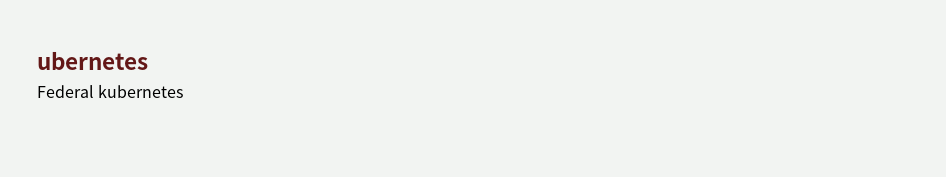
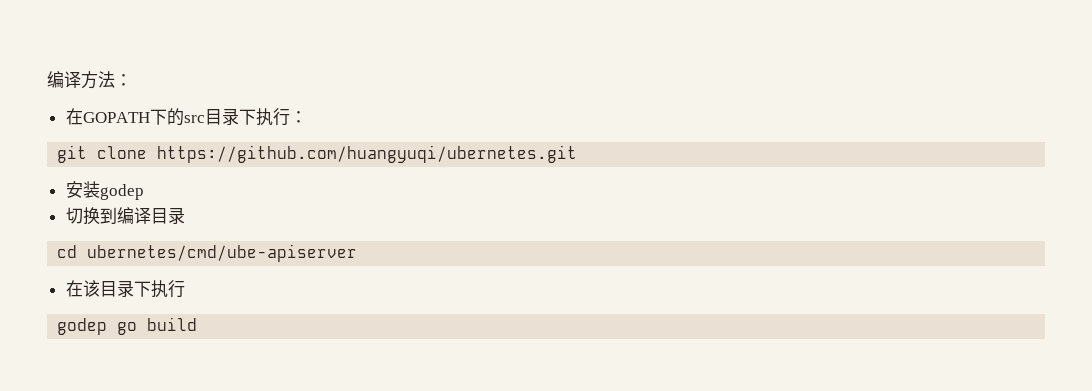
- ubernetes
- Federal kubernetes
+ 编译方法：
+ 在GOPATH下的src目录下执行：
+ git clone https://github.com/huangyuqi/ubernetes.git
+ 安装godep
+ 切换到编译目录
+ cd ubernetes/cmd/ube-apiserver
+ 在该目录下执行
+ godep go build

